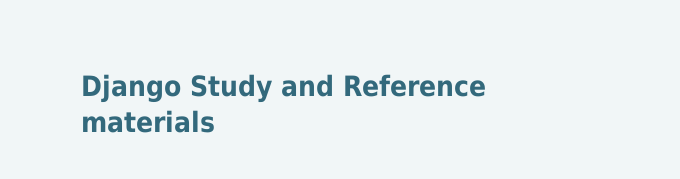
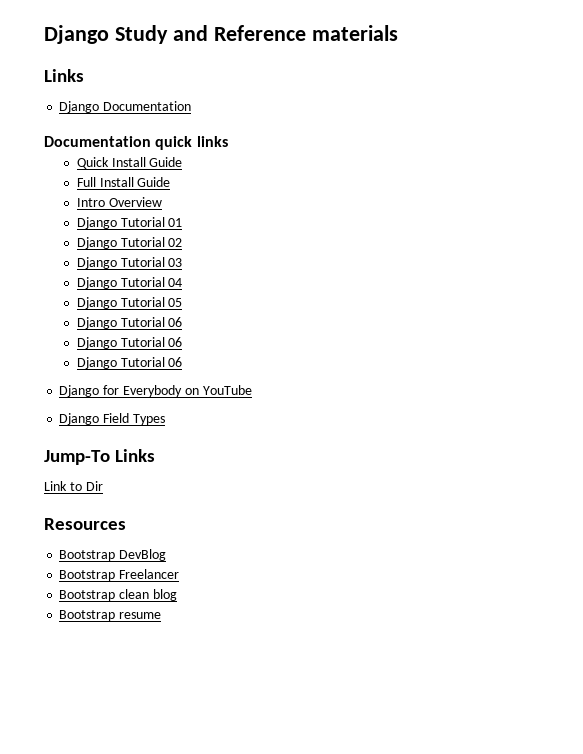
  Django Study and Reference materials
+ Links
+ Django Documentation
+ Documentation quick links
+ Quick Install Guide
+ Full Install Guide
+ Intro Overview
+ Django Tutorial 01
+ Django Tutorial 02
+ Django Tutorial 03
+ Django Tutorial 04
+ Django Tutorial 05
+ Django Tutorial 06
+ Django Tutorial 06
+ Django Tutorial 06
+ Django for Everybody on YouTube
+ Django Field Types
+ Jump-To Links
+ Link to Dir
+ Resources
+ Bootstrap DevBlog
+ Bootstrap Freelancer
+ Bootstrap clean blog
+ Bootstrap resume

